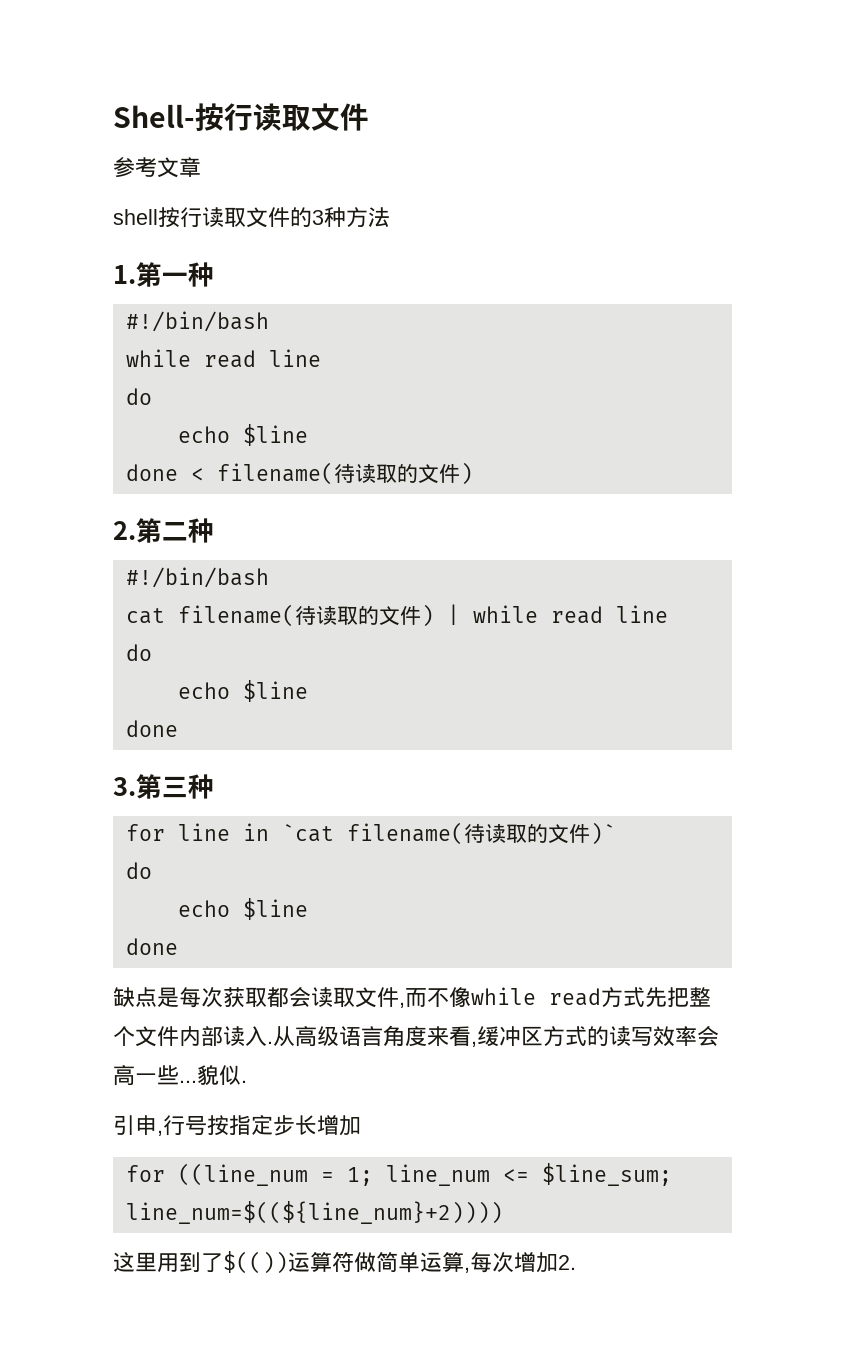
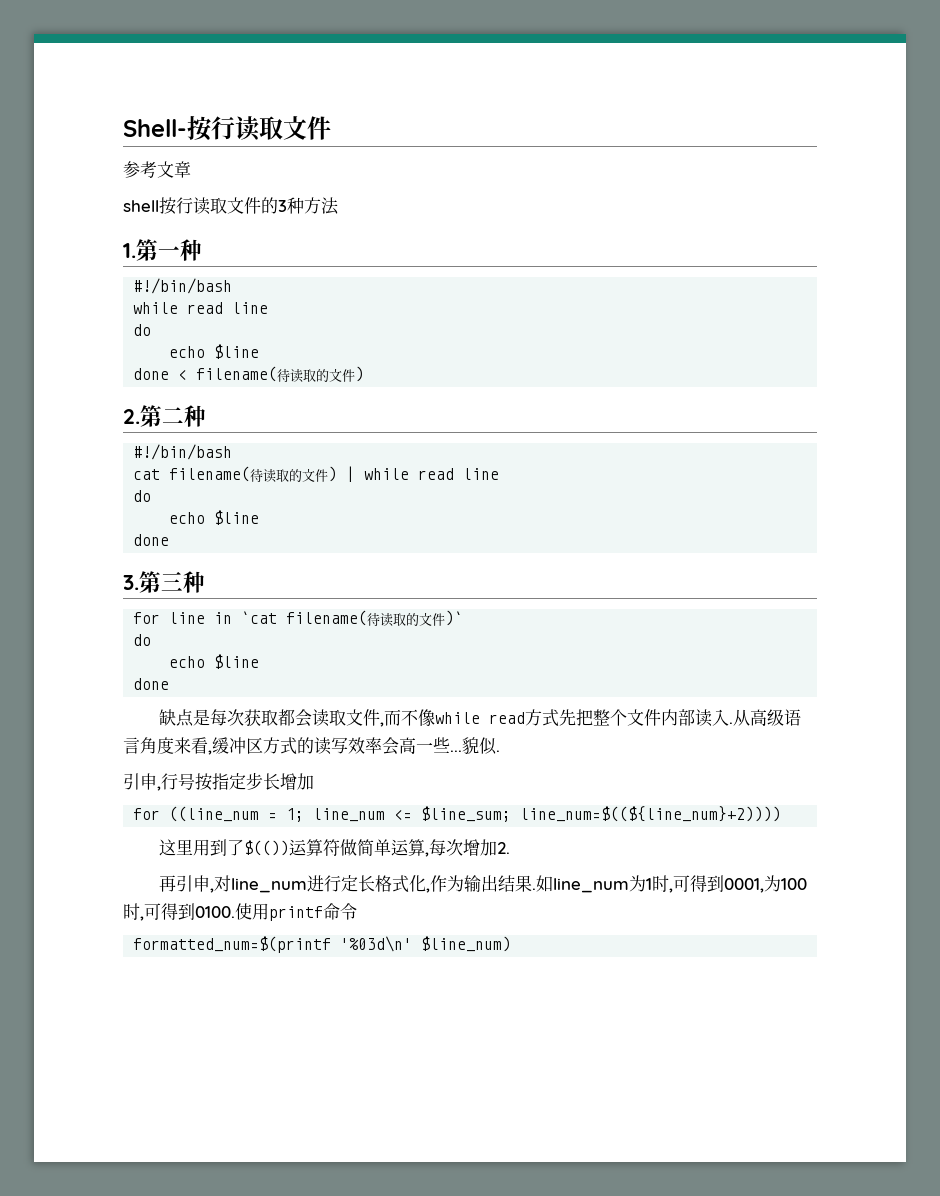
+ 再引申,对line_num进行定长格式化,作为输出结果.如line_num为1时,可得到0001,为100时,可得到0100.使用printf命令
+ formatted_num=$(printf '%03d\n' $line_num)

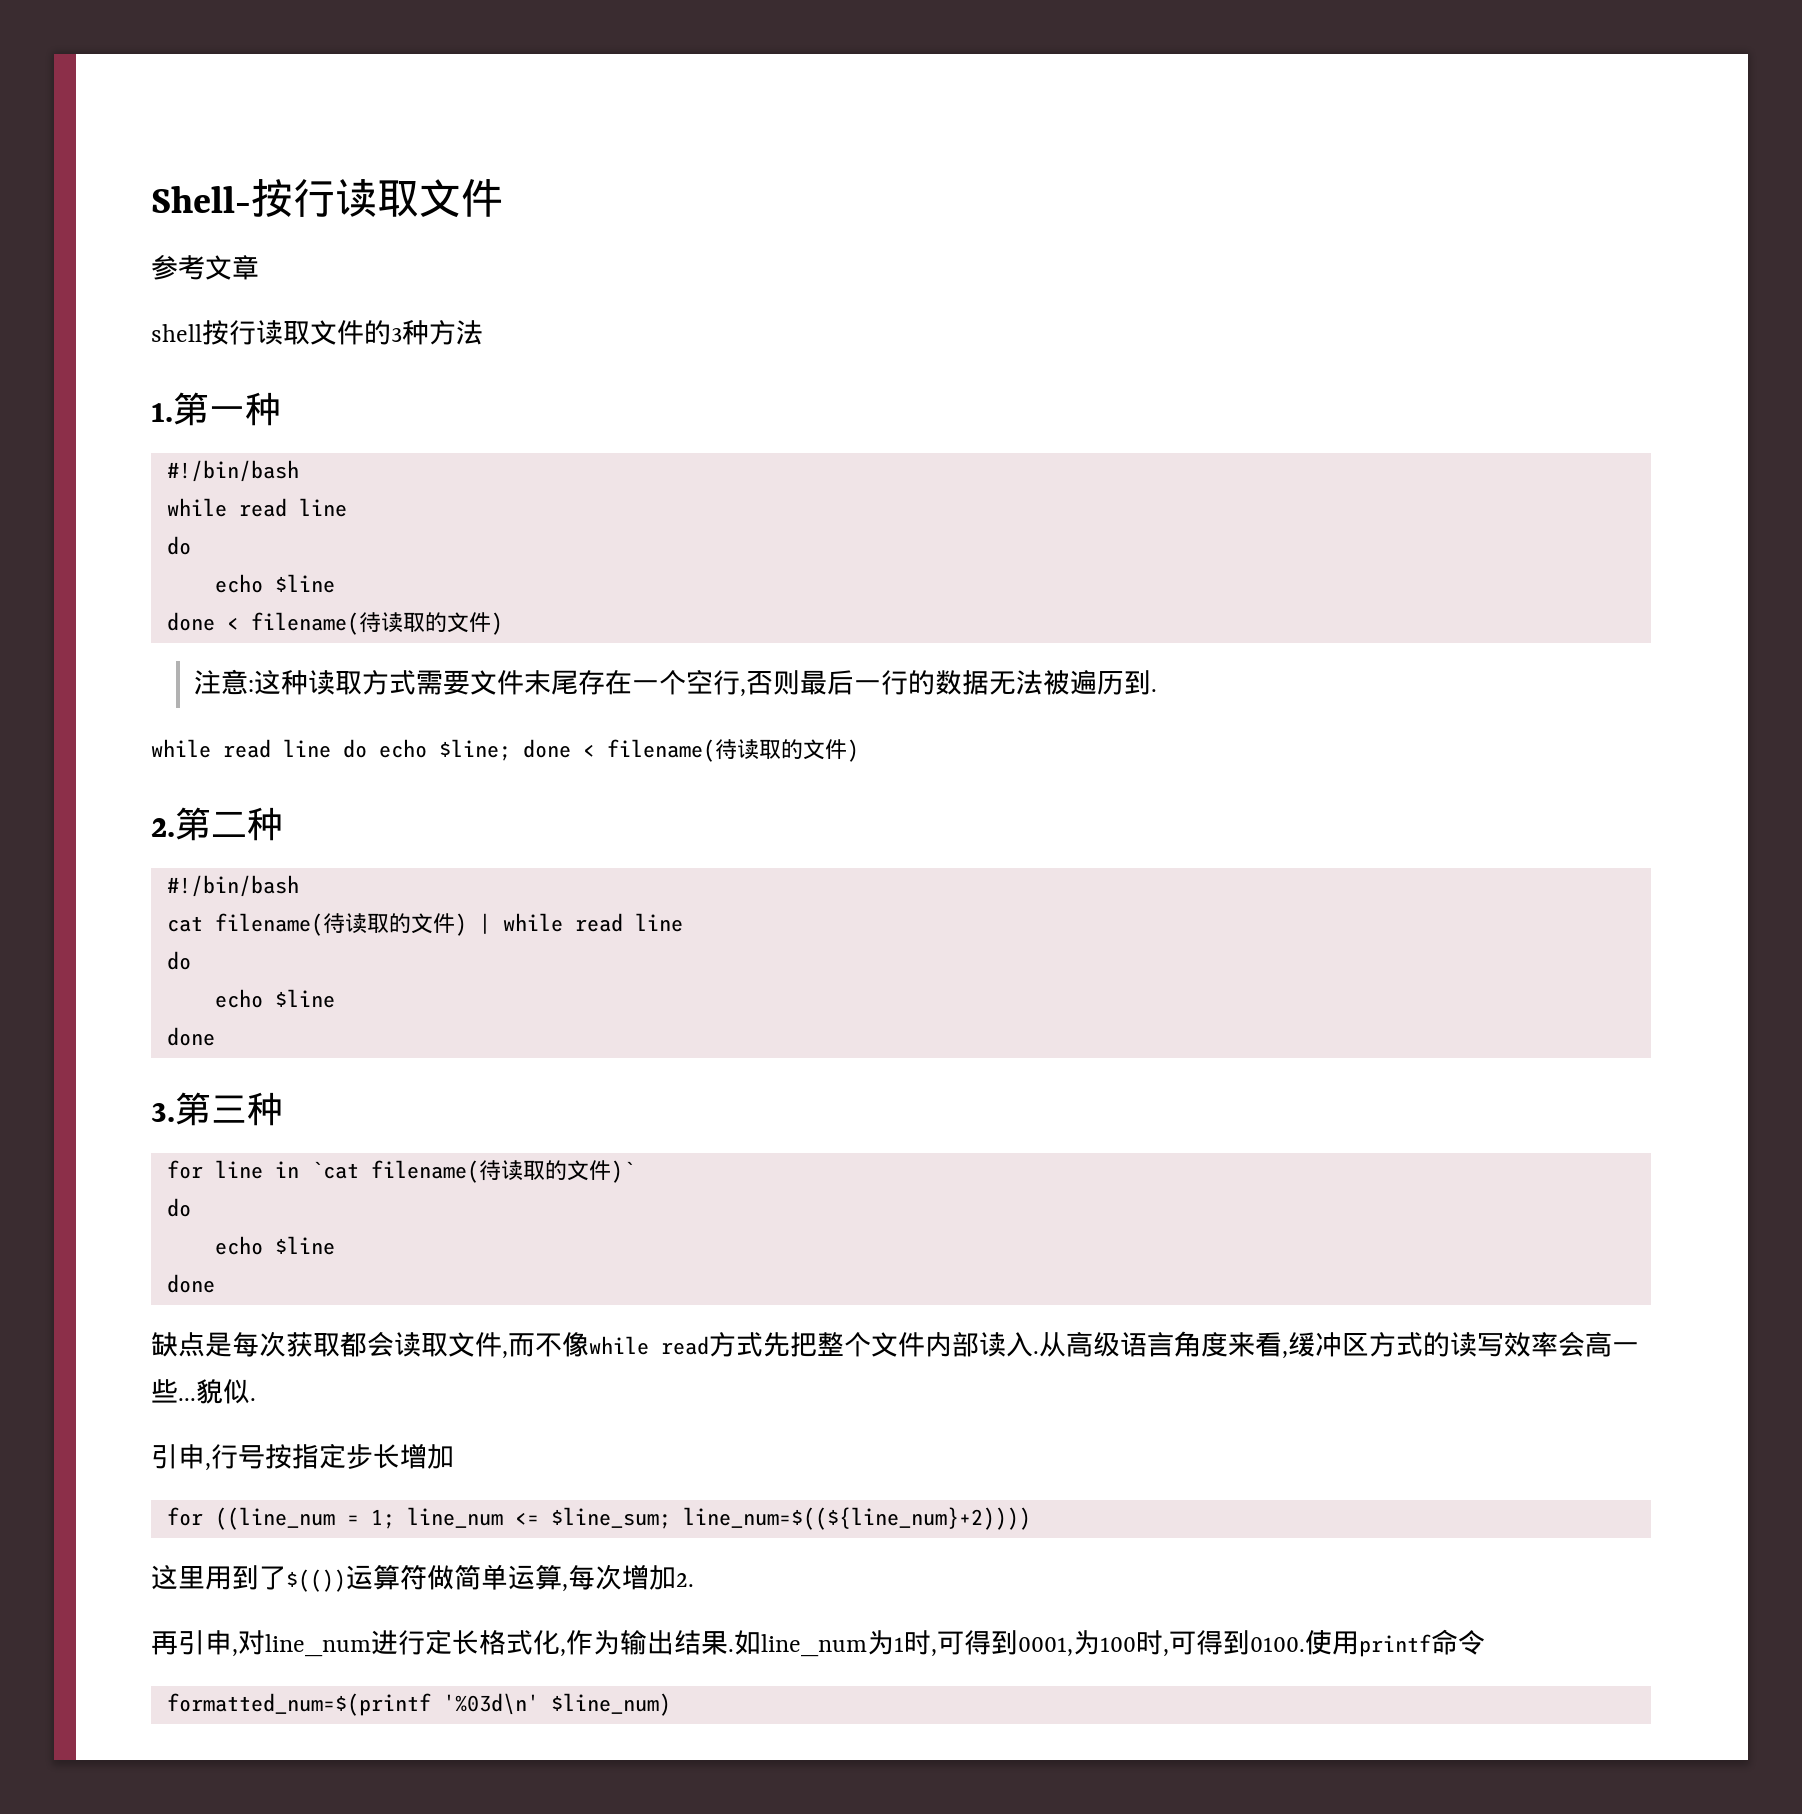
+ 注意:这种读取方式需要文件末尾存在一个空行,否则最后一行的数据无法被遍历到.
+ while read line do echo $line; done < filename(待读取的文件)

